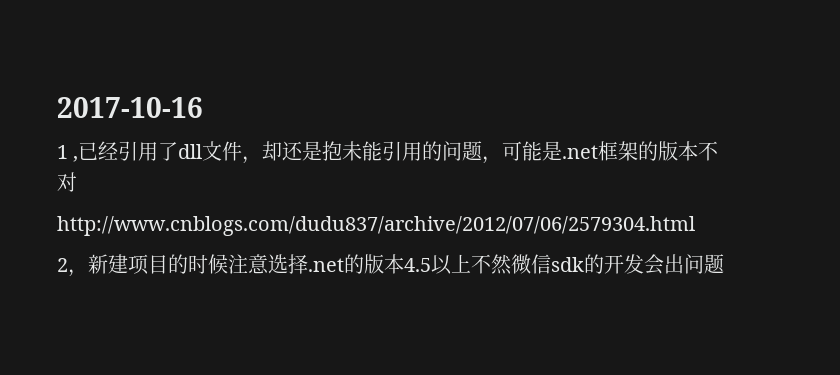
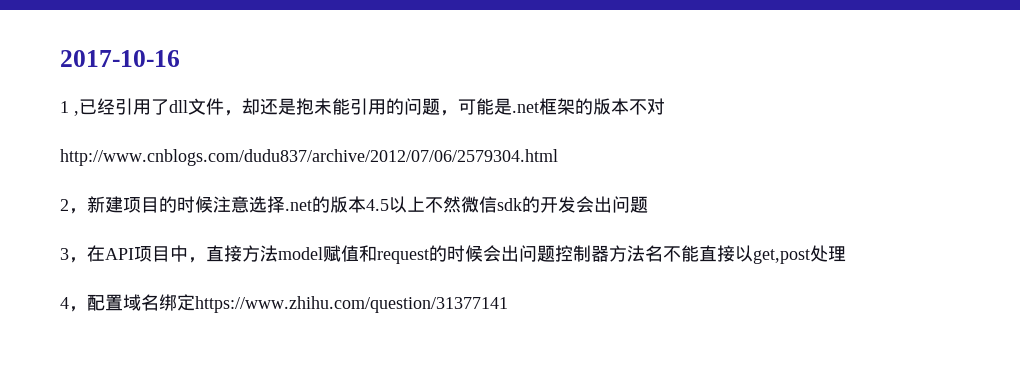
+ 3，在API项目中，直接方法model赋值和request的时候会出问题控制器方法名不能直接以get,post处理
+ 4，配置域名绑定https://www.zhihu.com/question/31377141

